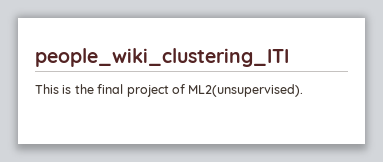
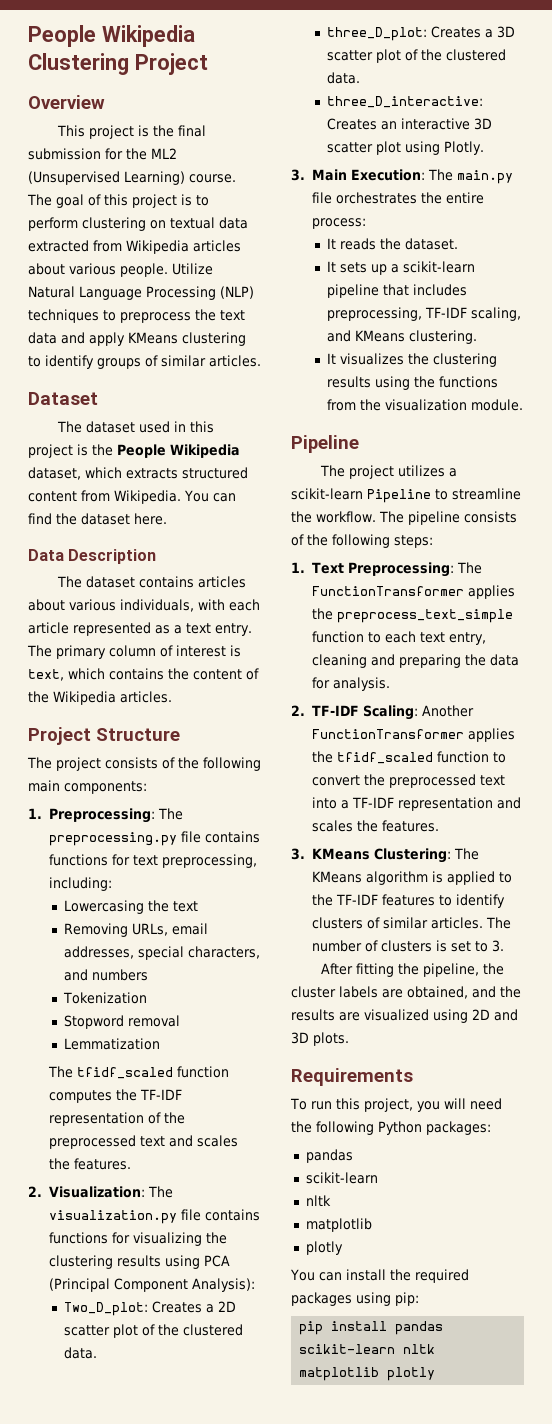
- people_wiki_clustering_ITI
+ People Wikipedia Clustering Project
+ Overview
- This is the final project of ML2(unsupervised).
+ This project is the final submission for the ML2 (Unsupervised Learning) course. The goal of this project is to perform clustering on textual data extracted from Wikipedia articles about various people. Utilize Natural Language Processing (NLP) techniques to preprocess the text data and apply KMeans clustering to identify groups of similar articles.
+ Dataset
+ The dataset used in this project is the People Wikipedia dataset, which extracts structured content from Wikipedia. You can find the dataset here.
+ Data Description
+ The dataset contains articles about various individuals, with each article represented as a text entry. The primary column of interest is text, which contains the content of the Wikipedia articles.
+ Project Structure
+ The project consists of the following main components:
+ 1. Preprocessing: The preprocessing.py file contains functions for text preprocessing, including:
+ Lowercasing the text
+ Removing URLs, email addresses, special characters, and numbers
+ Tokenization
+ Stopword removal
+ Lemmatization
+ The tfidf_scaled function computes the TF-IDF representation of the preprocessed text and scales the features.
+ 2. Visualization: The visualization.py file contains functions for visualizing the clustering results using PCA (Principal Component Analysis):
+ Two_D_plot: Creates a 2D scatter plot of the clustered data.
+ three_D_plot: Creates a 3D scatter plot of the clustered data.
+ three_D_interactive: Creates an interactive 3D scatter plot using Plotly.
+ 3. Main Execution: The main.py file orchestrates the entire process:
+ It reads the dataset.
+ It sets up a scikit-learn pipeline that includes preprocessing, TF-IDF scaling, and KMeans clustering.
+ It visualizes the clustering results using the functions from the visualization module.
+ Pipeline
+ The project utilizes a scikit-learn Pipeline to streamline the workflow. The pipeline consists of the following steps:
+ 1. Text Preprocessing: The FunctionTransformer applies the preprocess_text_simple function to each text entry, cleaning and preparing the data for analysis.
+ 2. TF-IDF Scaling: Another FunctionTransformer applies the tfidf_scaled function to convert the preprocessed text into a TF-IDF representation and scales the features.
+ 3. KMeans Clustering: The KMeans algorithm is applied to the TF-IDF features to identify clusters of similar articles. The number of clusters is set to 3.
+ After fitting the pipeline, the cluster labels are obtained, and the results are visualized using 2D and 3D plots.
+ Requirements
+ To run this project, you will need the following Python packages:
+ pandas
+ scikit-learn
+ nltk
+ matplotlib
+ plotly
+ You can install the required packages using pip:
+ pip install pandas scikit-learn nltk matplotlib plotly

